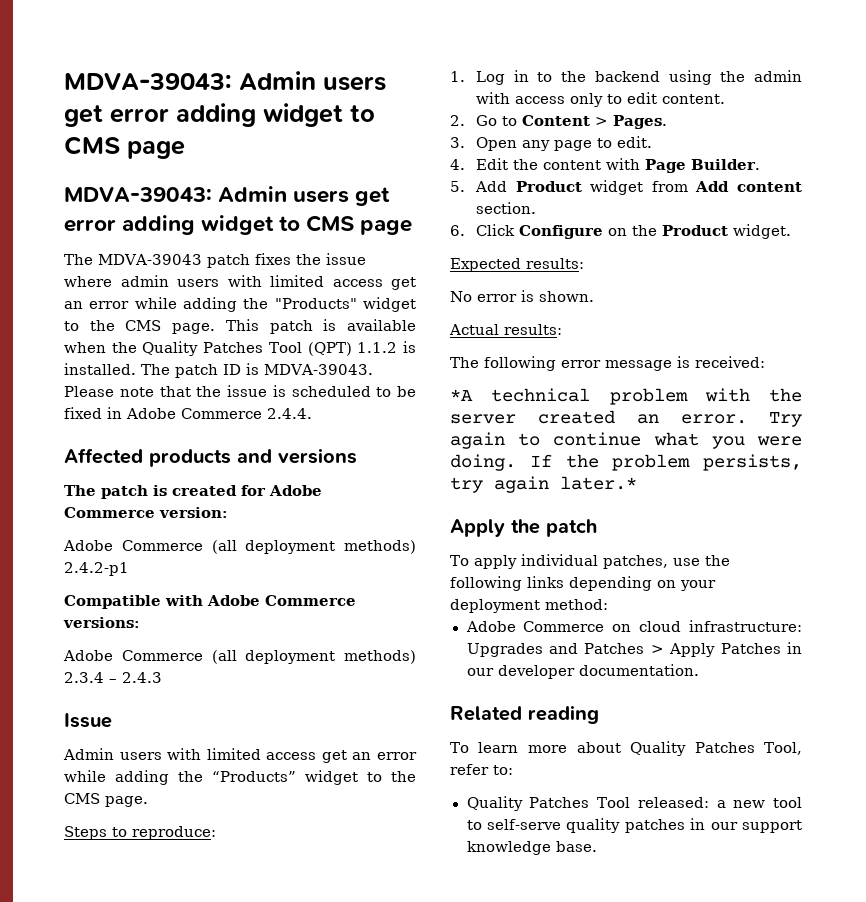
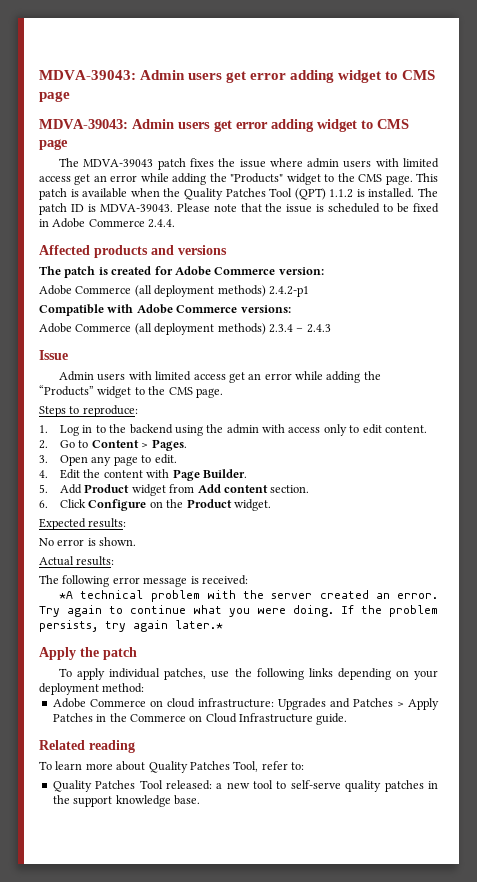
- Adobe Commerce on cloud infrastructure: Upgrades and Patches > Apply Patches in our developer documentation.
+ Adobe Commerce on cloud infrastructure: Upgrades and Patches > Apply Patches in the Commerce on Cloud Infrastructure guide.
- Quality Patches Tool released: a new tool to self-serve quality patches in our support knowledge base.
+ Quality Patches Tool released: a new tool to self-serve quality patches in the support knowledge base.

